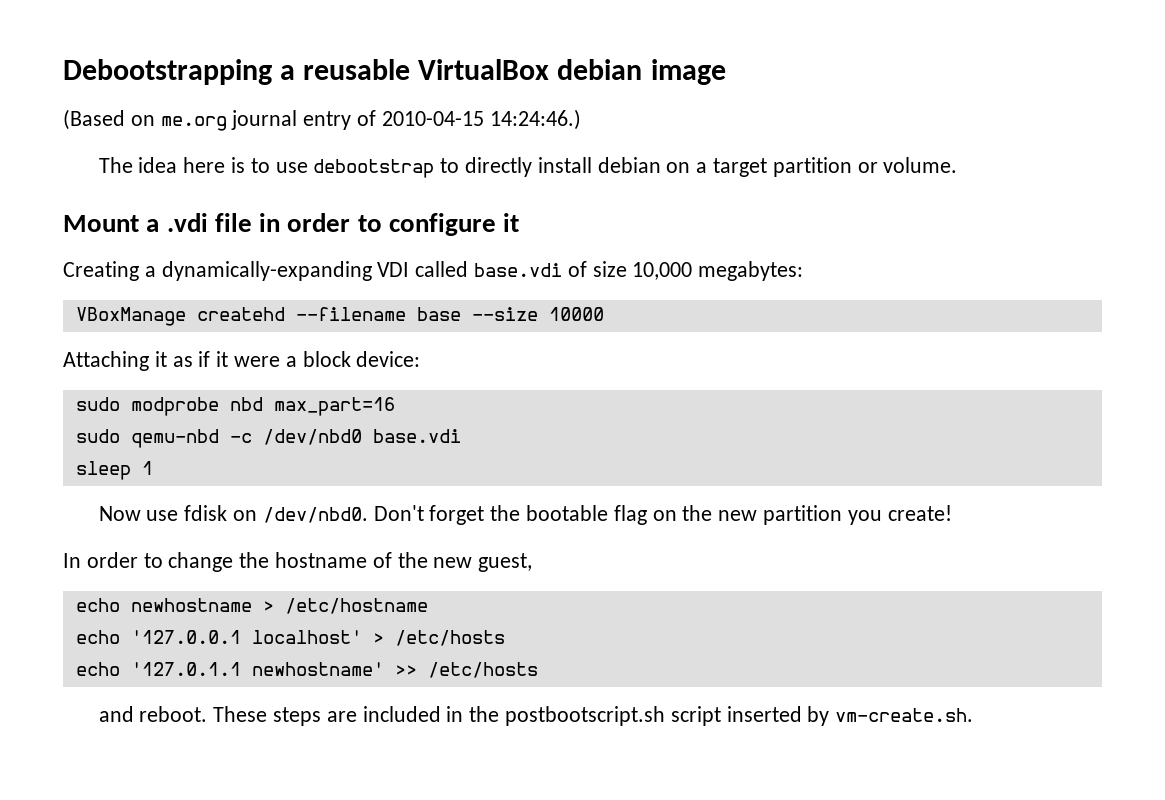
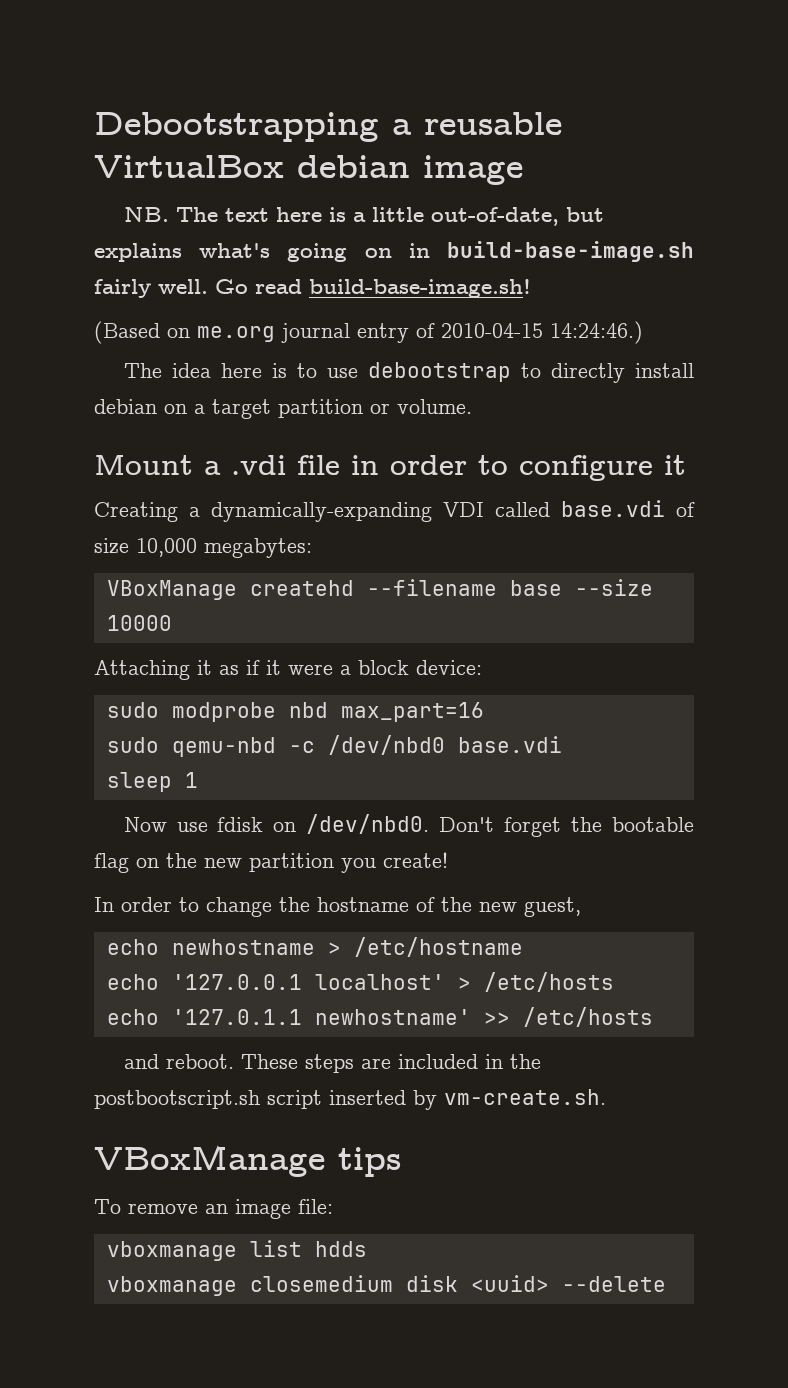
+ NB. The text here is a little out-of-date, but explains what's going on in build-base-image.sh fairly well. Go read build-base-image.sh!
+ VBoxManage tips
+ To remove an image file:
+ vboxmanage list hdds
+ vboxmanage closemedium disk <uuid> --delete

